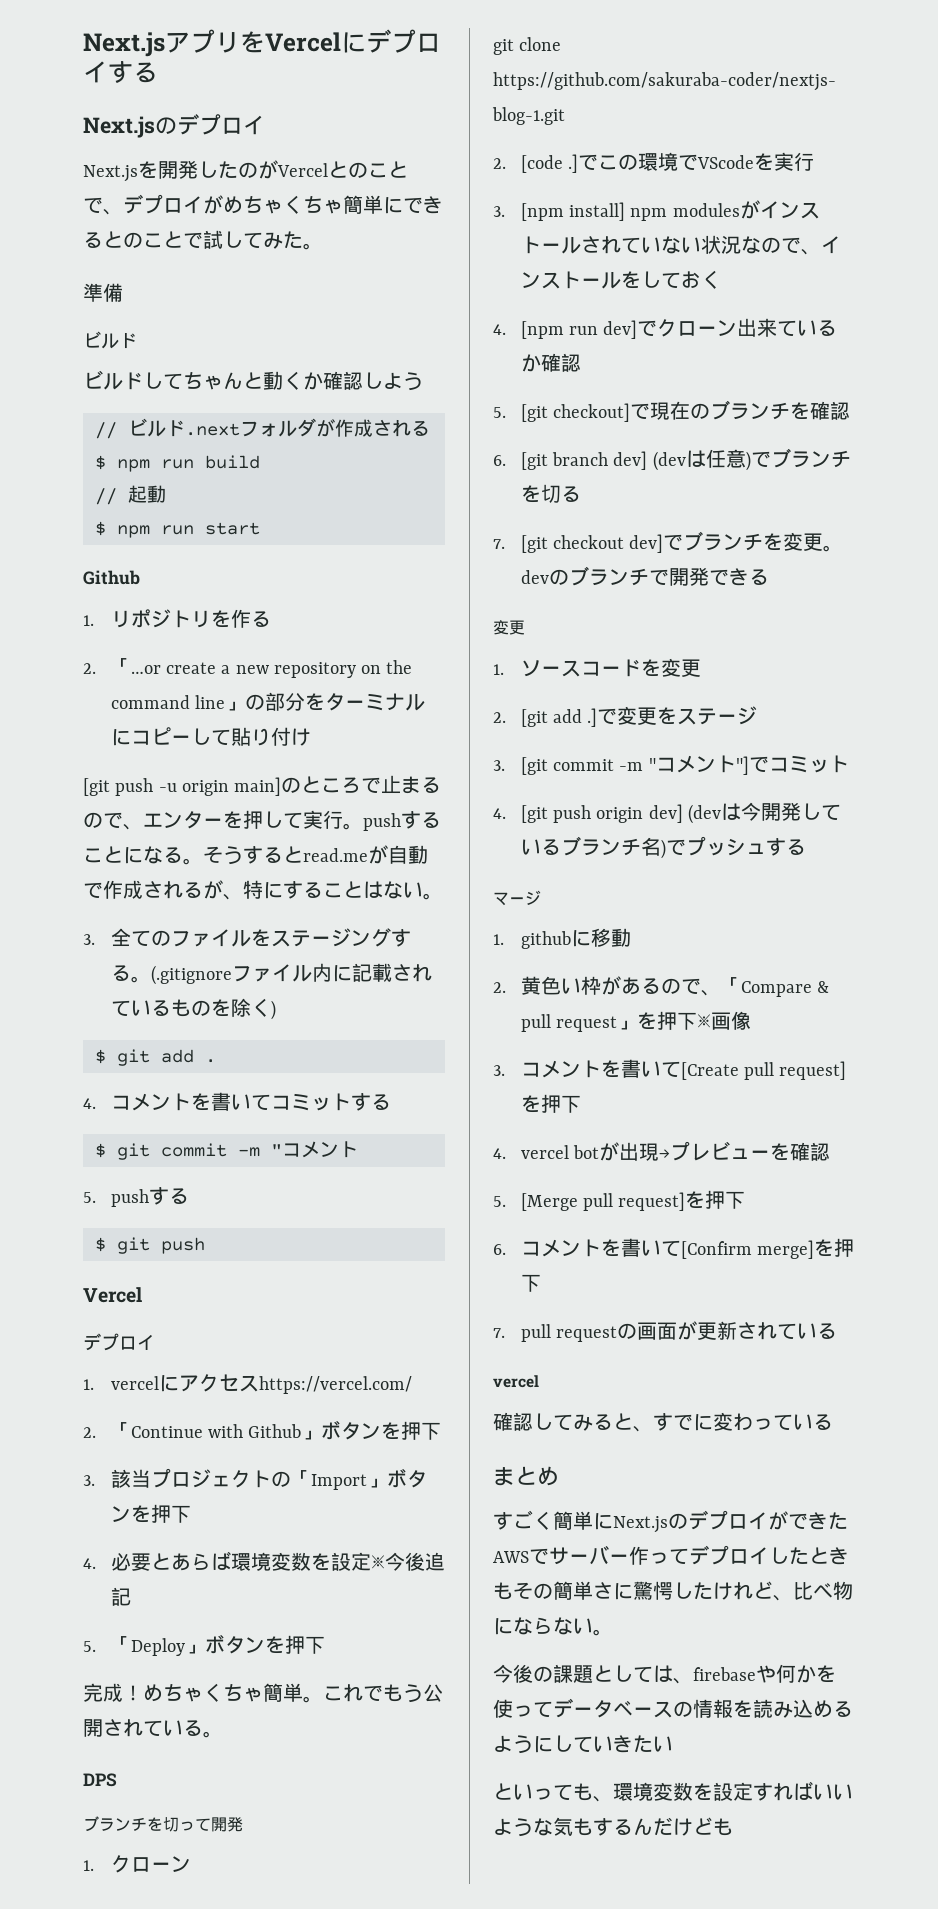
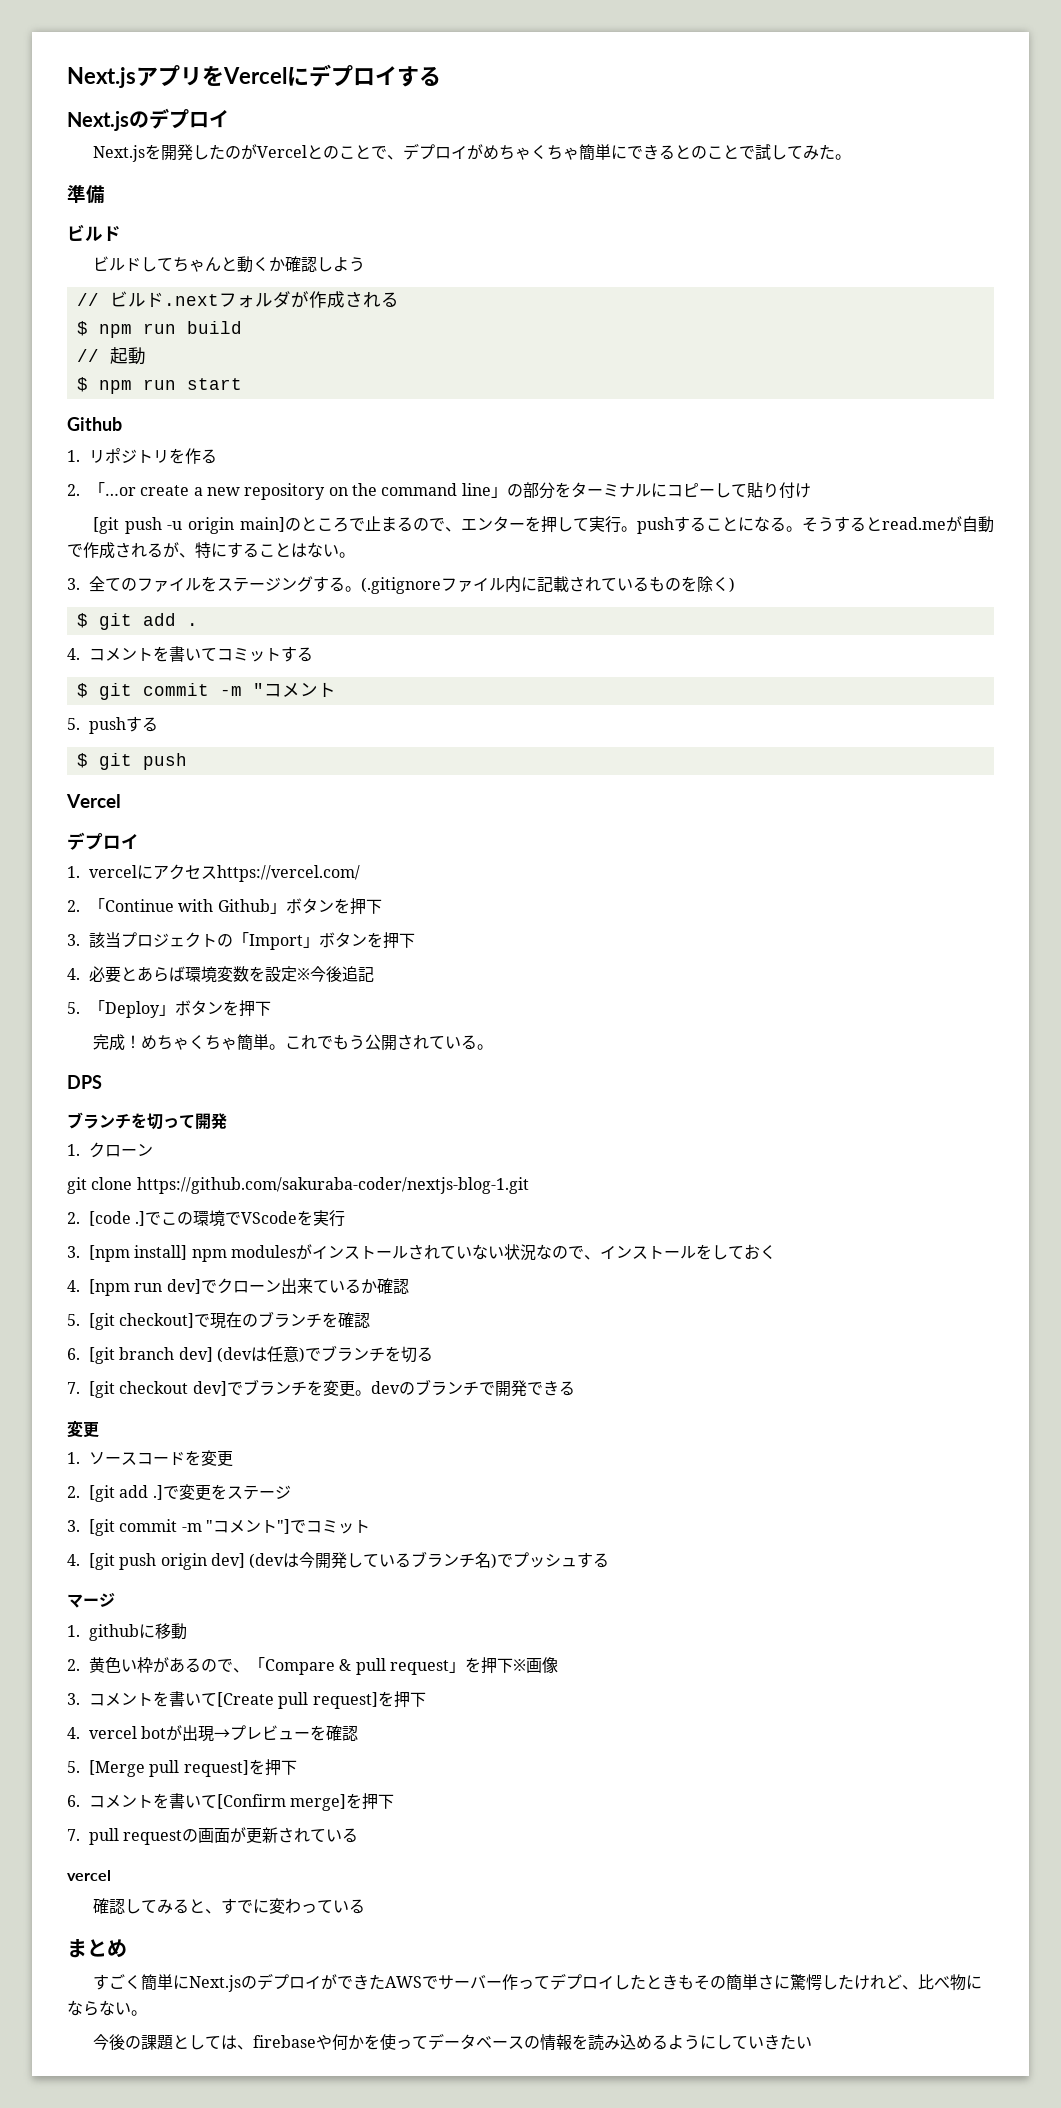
- といっても、環境変数を設定すればいいような気もするんだけども

